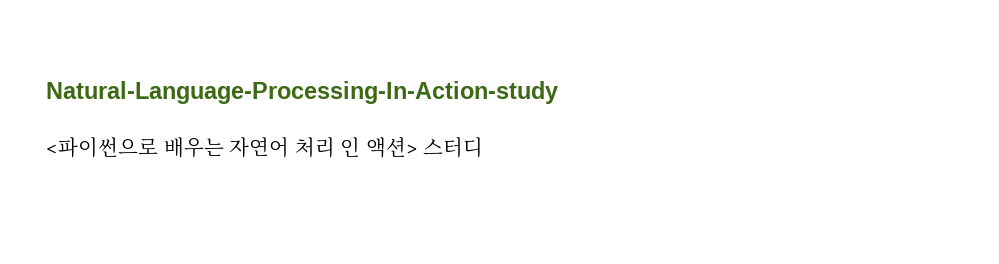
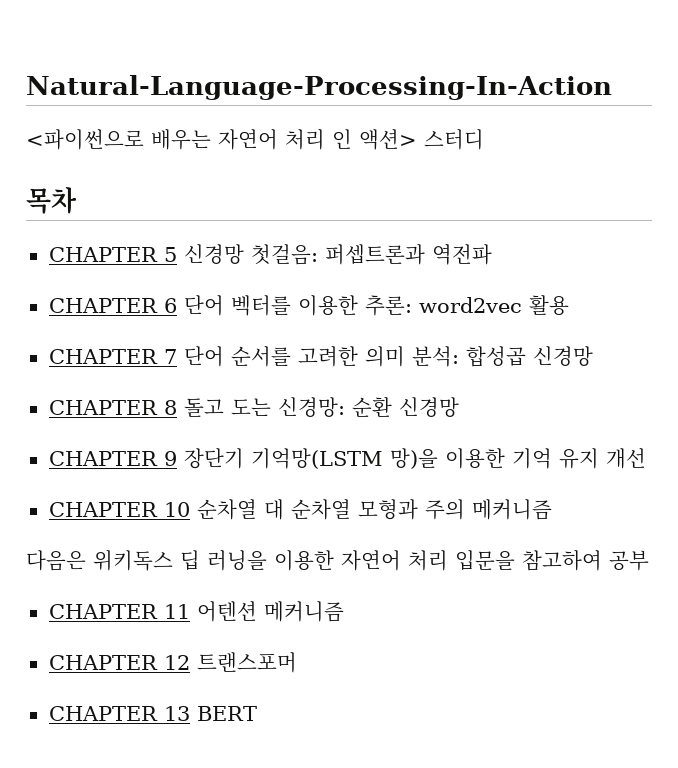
- Natural-Language-Processing-In-Action-study
+ Natural-Language-Processing-In-Action
+ 목차
+ CHAPTER 5 신경망 첫걸음: 퍼셉트론과 역전파
+ CHAPTER 6 단어 벡터를 이용한 추론: word2vec 활용
+ CHAPTER 7 단어 순서를 고려한 의미 분석: 합성곱 신경망
+ CHAPTER 8 돌고 도는 신경망: 순환 신경망
+ CHAPTER 9 장단기 기억망(LSTM 망)을 이용한 기억 유지 개선
+ CHAPTER 10 순차열 대 순차열 모형과 주의 메커니즘
+ 다음은 위키독스 딥 러닝을 이용한 자연어 처리 입문을 참고하여 공부
+ CHAPTER 11 어텐션 메커니즘
+ CHAPTER 12 트랜스포머
+ CHAPTER 13 BERT

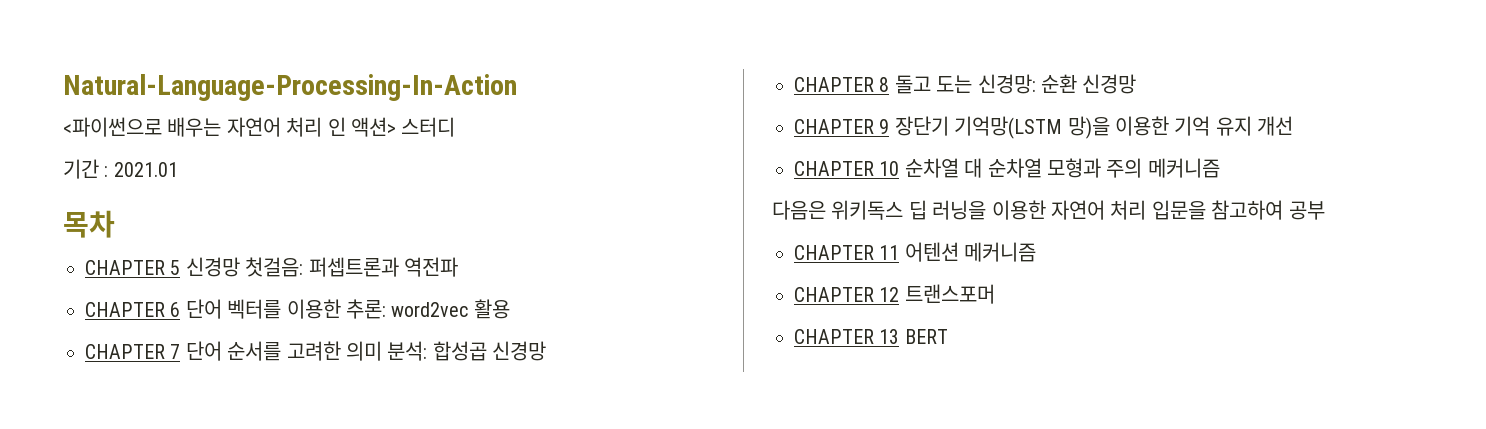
+ 기간 : 2021.01

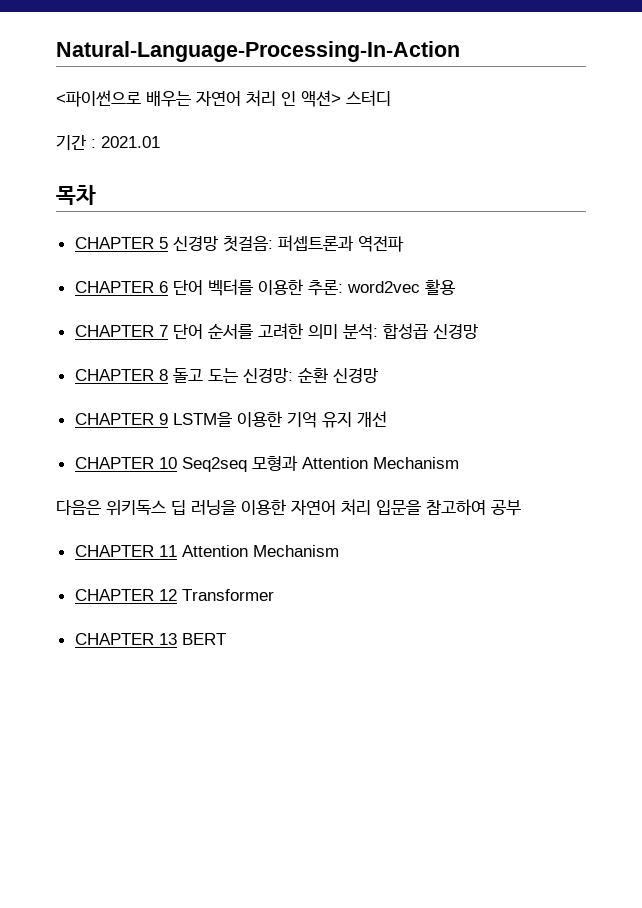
- CHAPTER 9 장단기 기억망(LSTM 망)을 이용한 기억 유지 개선
+ CHAPTER 9 LSTM을 이용한 기억 유지 개선
- CHAPTER 10 순차열 대 순차열 모형과 주의 메커니즘
+ CHAPTER 10 Seq2seq 모형과 Attention Mechanism
- CHAPTER 11 어텐션 메커니즘
+ CHAPTER 11 Attention Mechanism
- CHAPTER 12 트랜스포머
+ CHAPTER 12 Transformer

